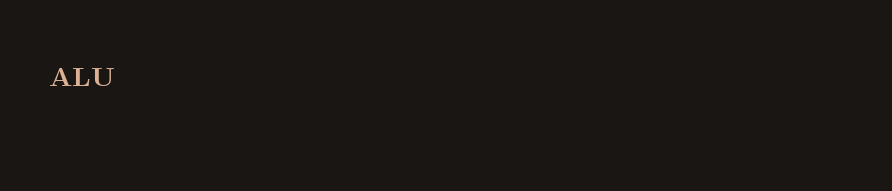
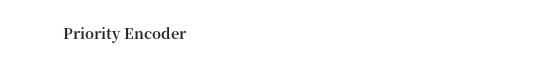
- ALU
+ Priority Encoder

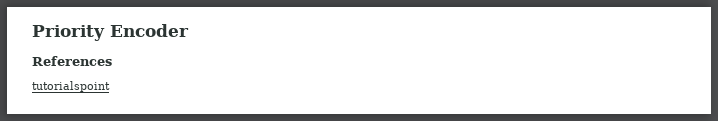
+ References
+ tutorialspoint

